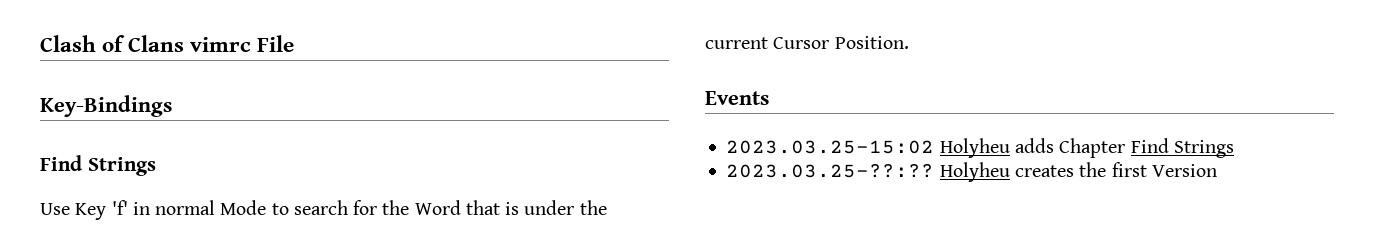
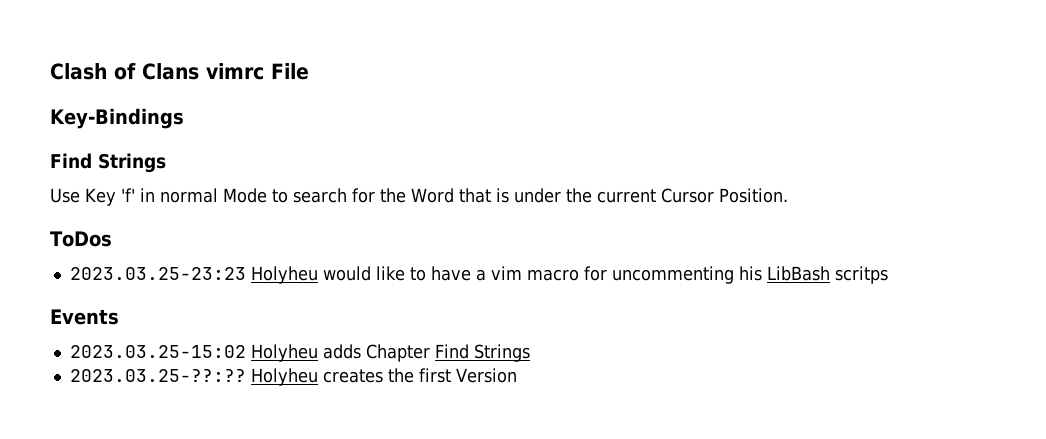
+ ToDos
+ 2023.03.25-23:23 Holyheu would like to have a vim macro for uncommenting his LibBash scritps

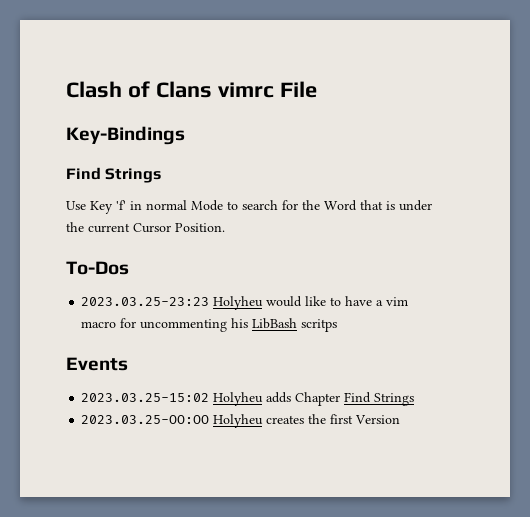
- ToDos
+ To-Dos
- 2023.03.25-??:?? Holyheu creates the first Version
+ 2023.03.25-OO:OO Holyheu creates the first Version

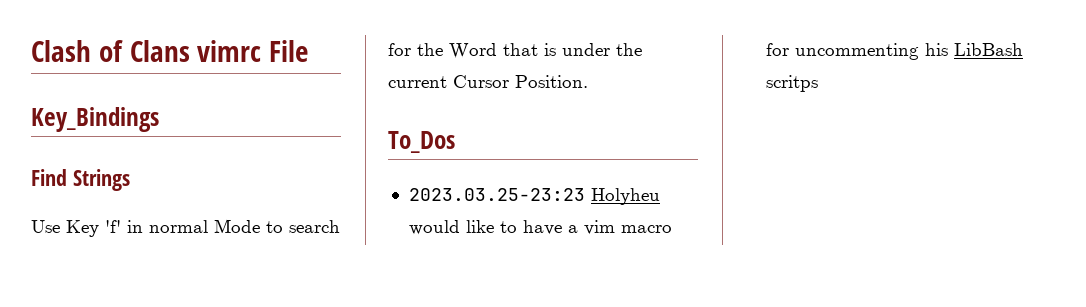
- Key-Bindings
+ Key_Bindings
- To-Dos
+ To_Dos
- Events
- 2023.03.25-15:02 Holyheu adds Chapter Find Strings
- 2023.03.25-OO:OO Holyheu creates the first Version

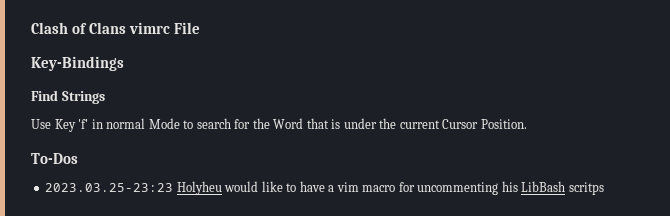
- Key_Bindings
+ Key-Bindings
- To_Dos
+ To-Dos

